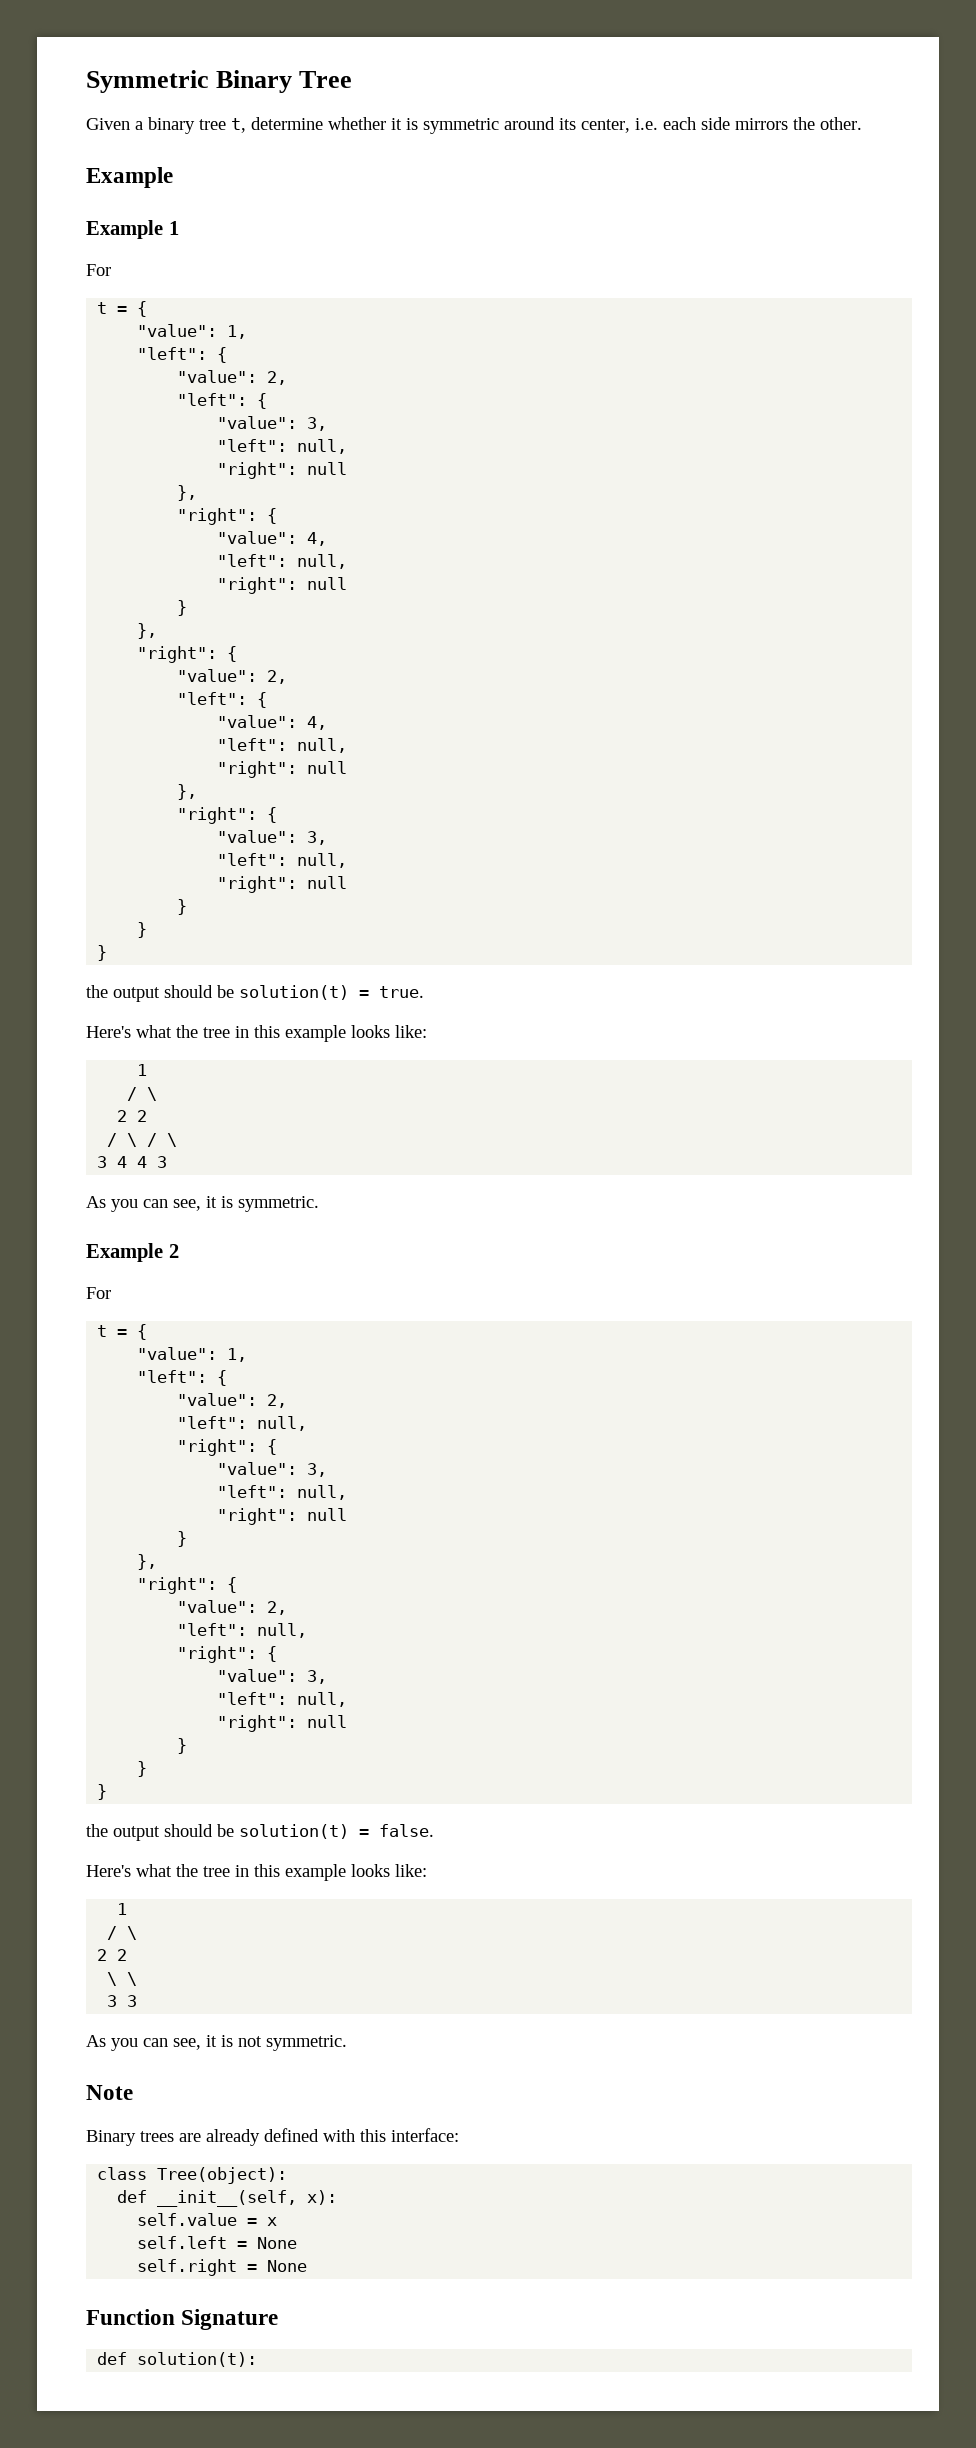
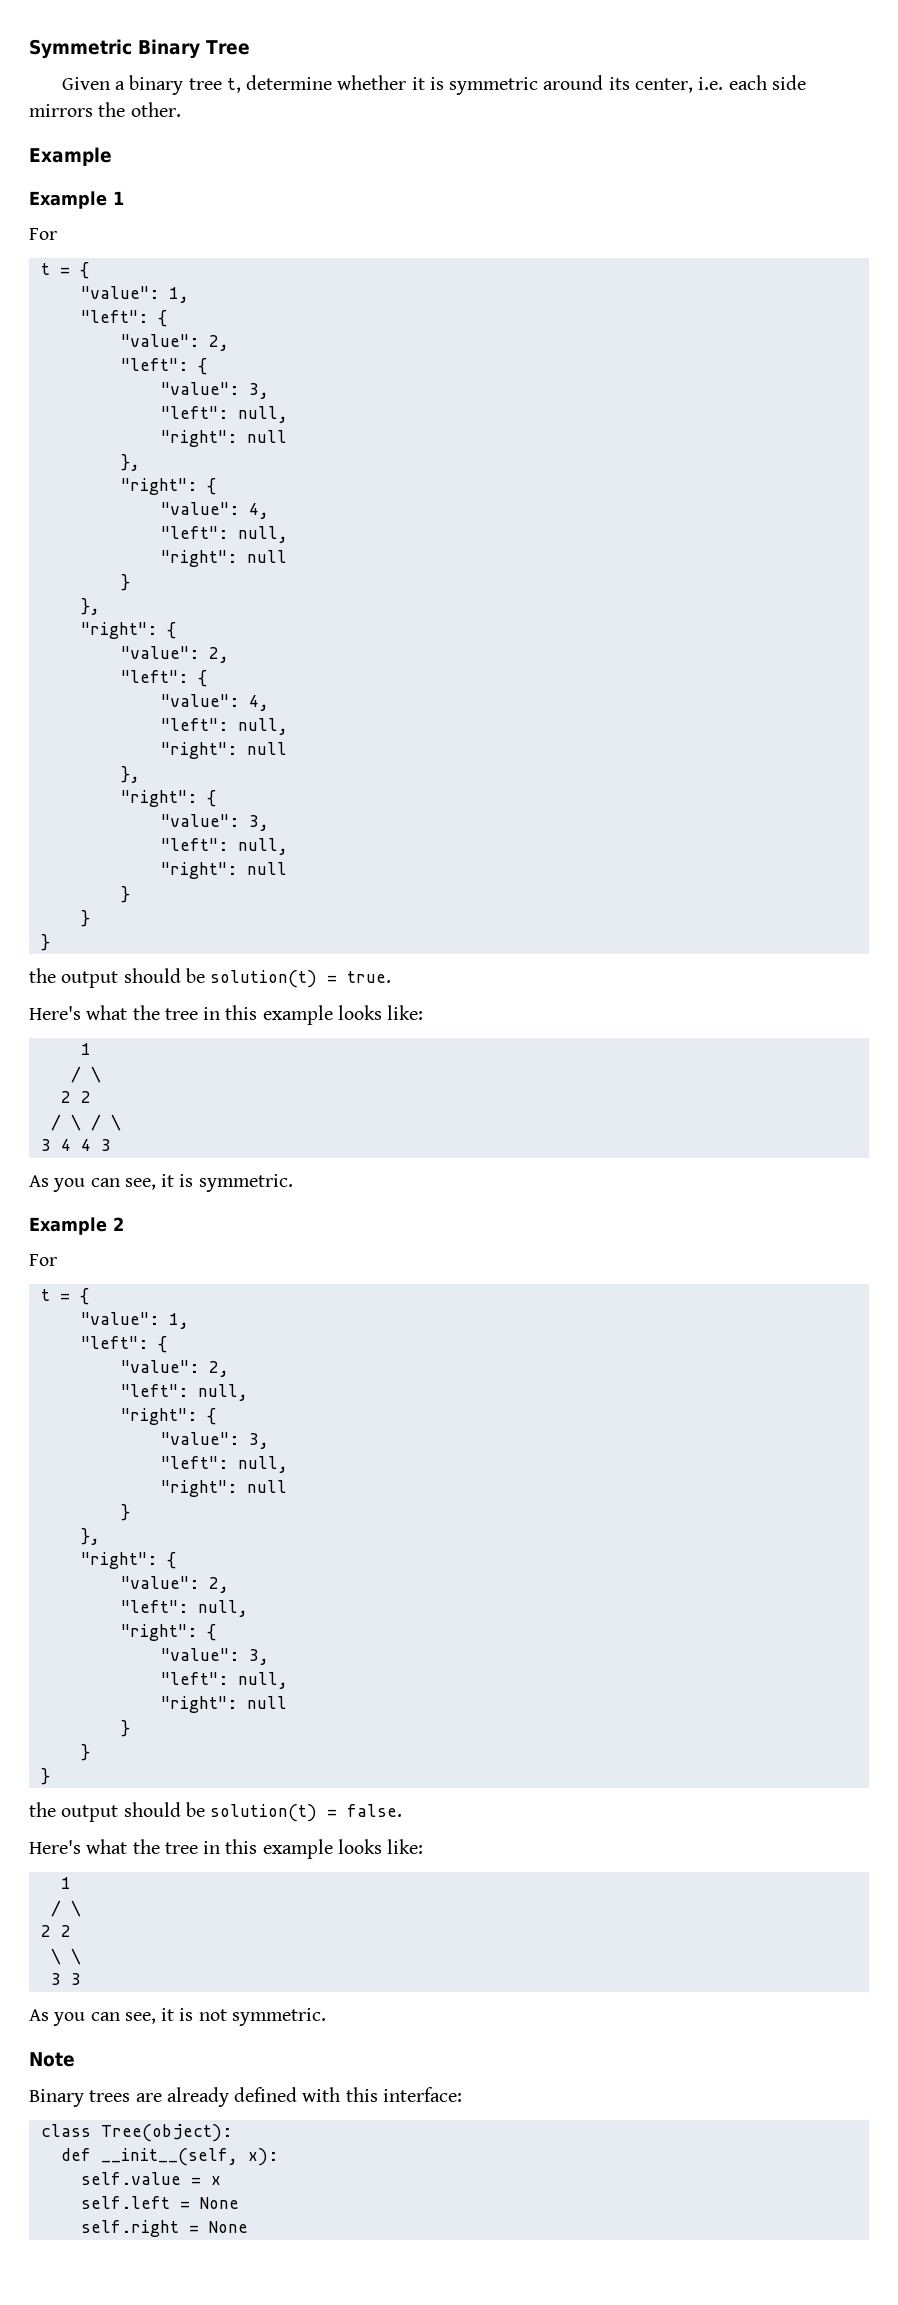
- Function Signature
- def solution(t):

